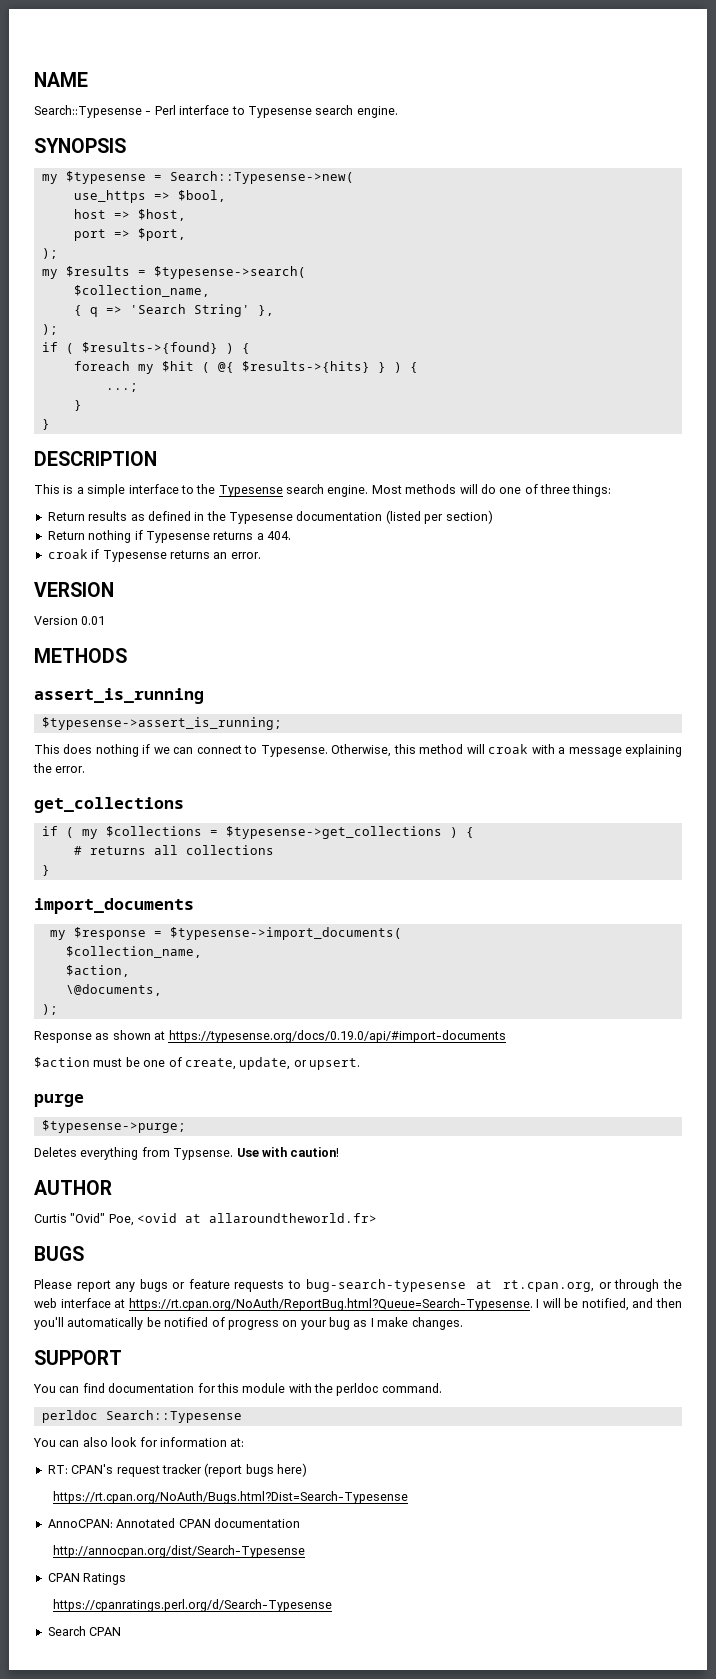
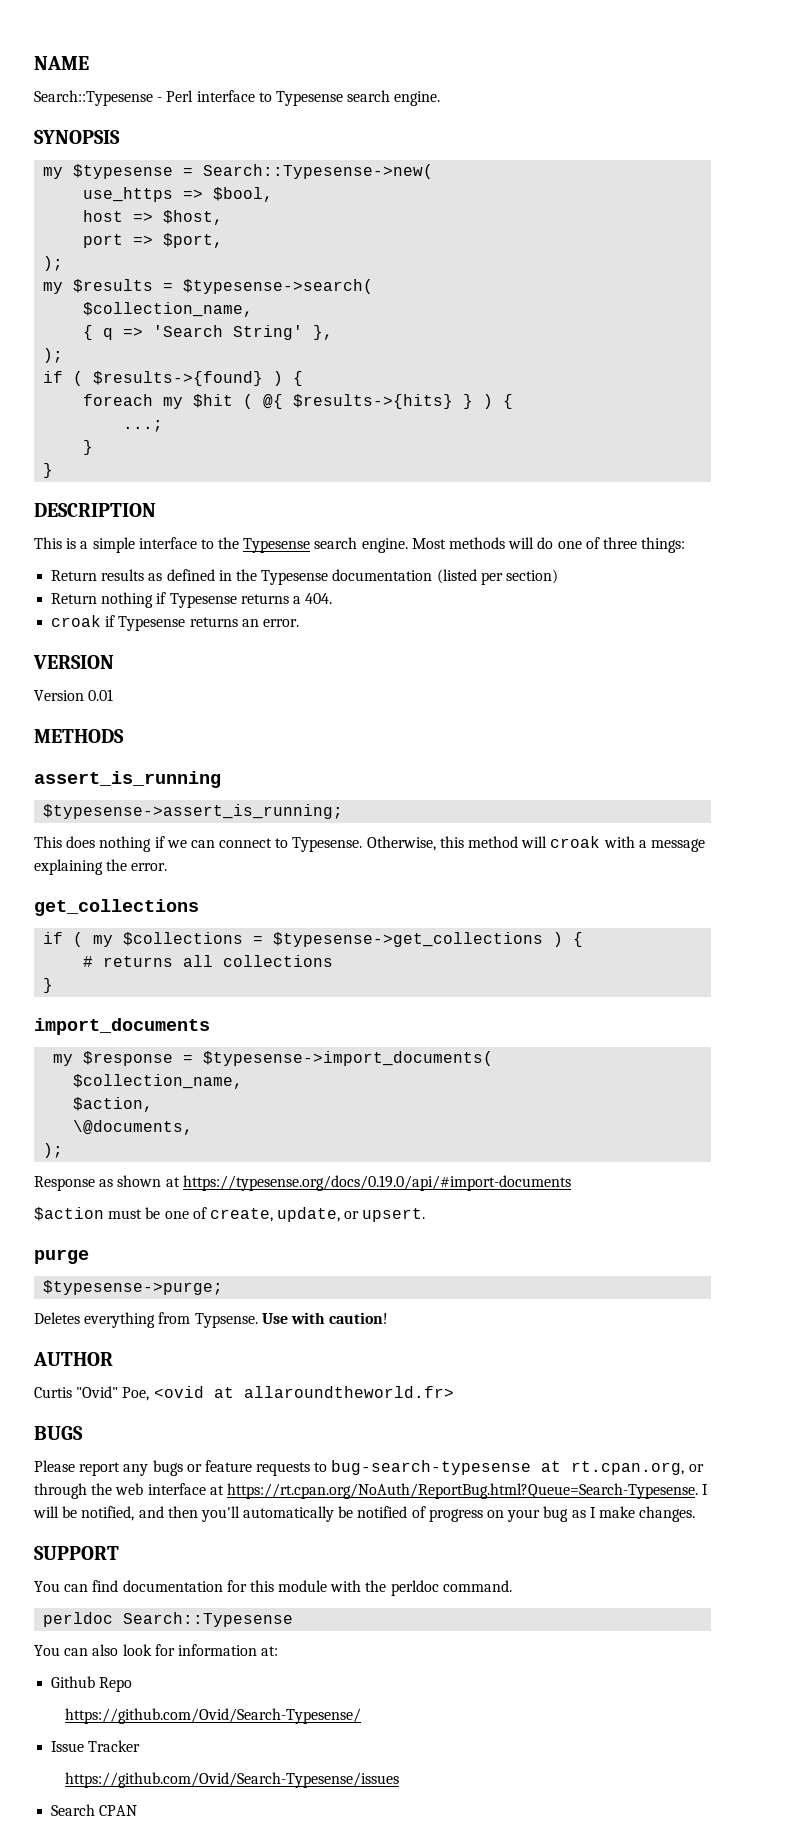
- RT: CPAN's request tracker (report bugs here)
- https://rt.cpan.org/NoAuth/Bugs.html?Dist=Search-Typesense
- AnnoCPAN: Annotated CPAN documentation
- http://annocpan.org/dist/Search-Typesense
- CPAN Ratings
- https://cpanratings.perl.org/d/Search-Typesense
+ Github Repo
+ https://github.com/Ovid/Search-Typesense/
+ Issue Tracker
+ https://github.com/Ovid/Search-Typesense/issues

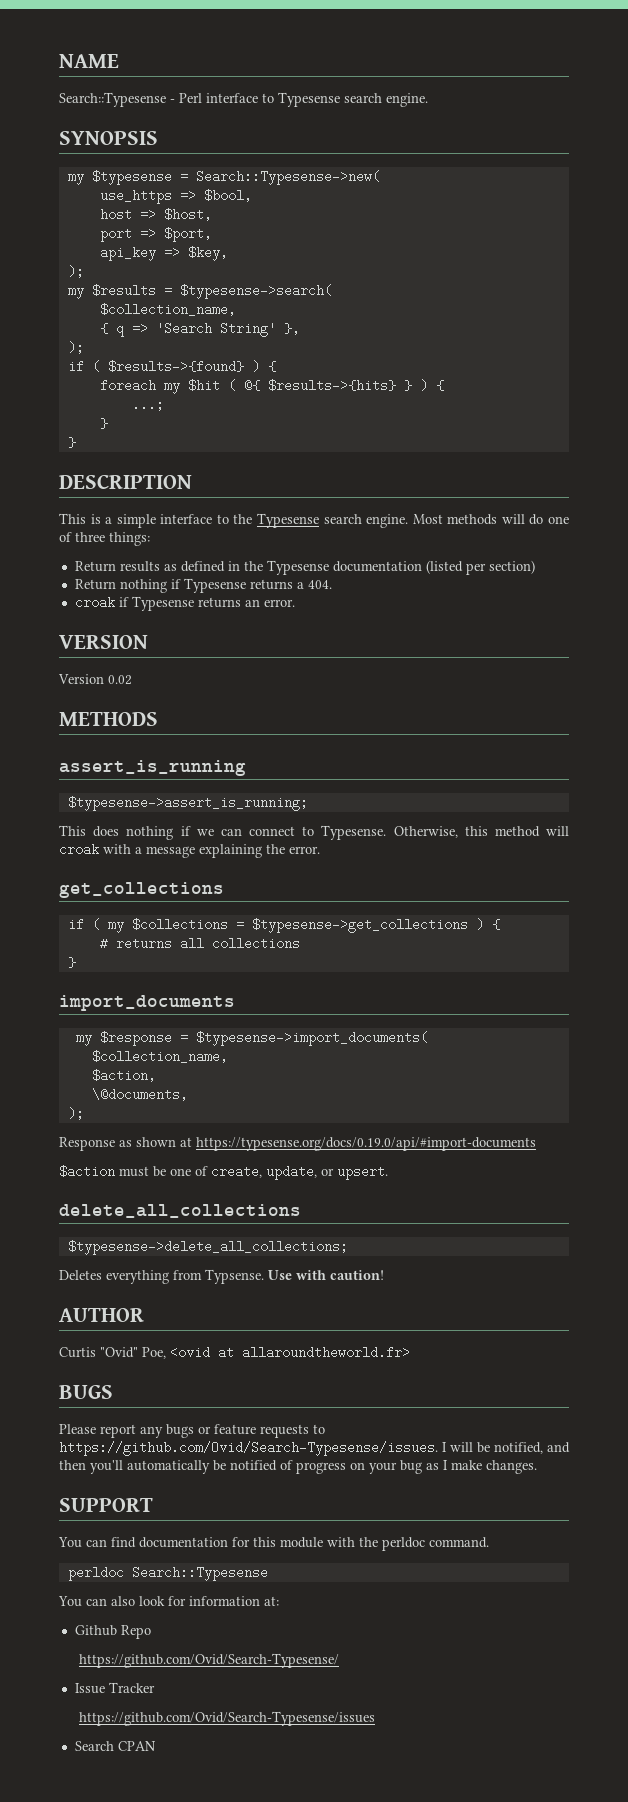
+ api_key => $key,
- Version 0.01
+ Version 0.02
- purge
- $typesense->purge;
+ delete_all_collections
+ $typesense->delete_all_collections;
- Please report any bugs or feature requests to bug-search-typesense at rt.cpan.org, or through the web interface at https://rt.cpan.org/NoAuth/ReportBug.html?Queue=Search-Typesense. I will be notified, and then you'll automatically be notified of progress on your bug as I make changes.
+ Please report any bugs or feature requests to https://github.com/Ovid/Search-Typesense/issues. I will be notified, and then you'll automatically be notified of progress on your bug as I make changes.

